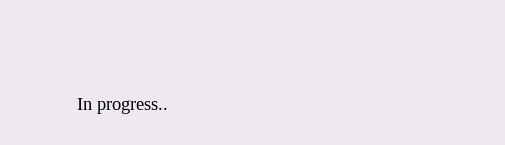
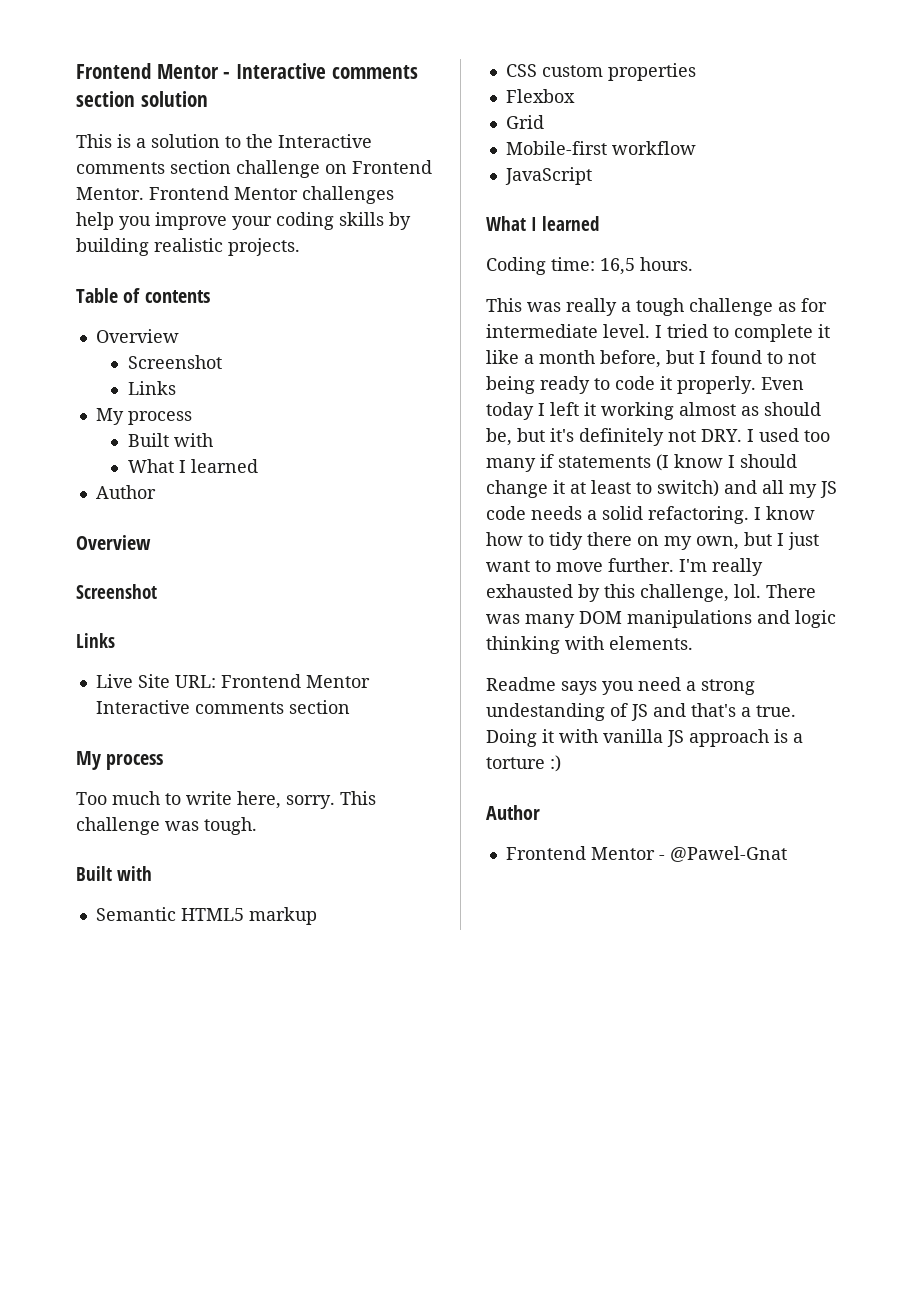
- In progress..
+ Frontend Mentor - Interactive comments section solution
+ This is a solution to the Interactive comments section challenge on Frontend Mentor. Frontend Mentor challenges help you improve your coding skills by building realistic projects.
+ Table of contents
+ Overview
+ Screenshot
+ Links
+ My process
+ Built with
+ What I learned
+ Author
+ Overview
+ Screenshot
+ Links
+ Live Site URL: Frontend Mentor Interactive comments section
+ My process
+ Too much to write here, sorry. This challenge was tough.
+ Built with
+ Semantic HTML5 markup
+ CSS custom properties
+ Flexbox
+ Grid
+ Mobile-first workflow
+ JavaScript
+ What I learned
+ Coding time: 16,5 hours.
+ This was really a tough challenge as for intermediate level. I tried to complete it like a month before, but I found to not being ready to code it properly. Even today I left it working almost as should be, but it's definitely not DRY. I used too many if statements (I know I should change it at least to switch) and all my JS code needs a solid refactoring. I know how to tidy there on my own, but I just want to move further. I'm really exhausted by this challenge, lol. There was many DOM manipulations and logic thinking with elements.
+ Readme says you need a strong undestanding of JS and that's a true. Doing it with vanilla JS approach is a torture :)
+ Author
+ Frontend Mentor - @Pawel-Gnat

